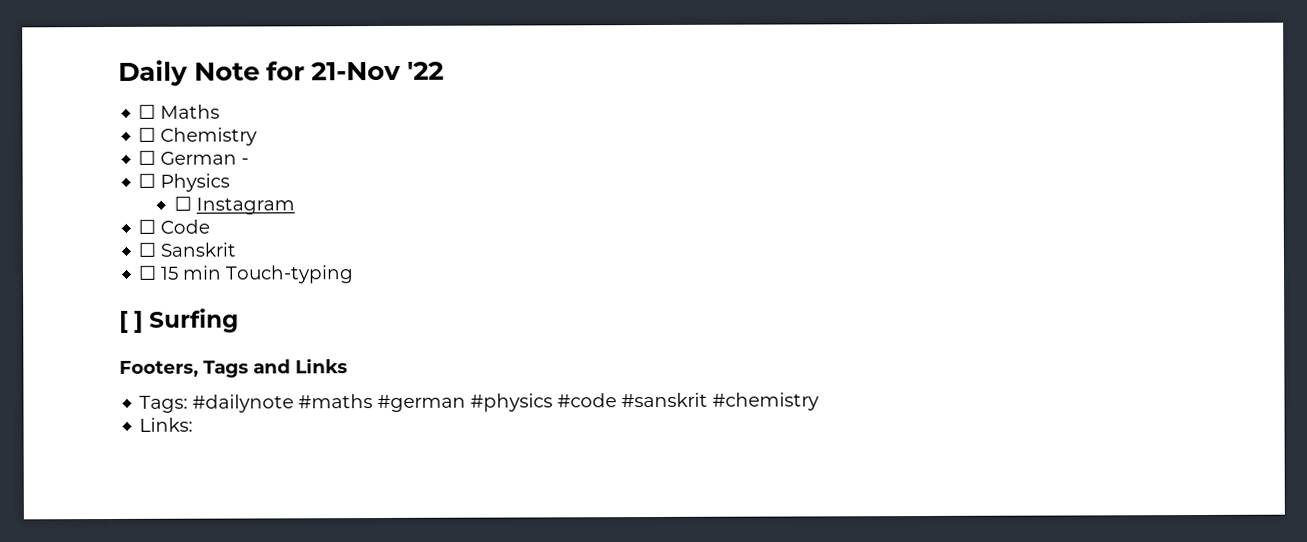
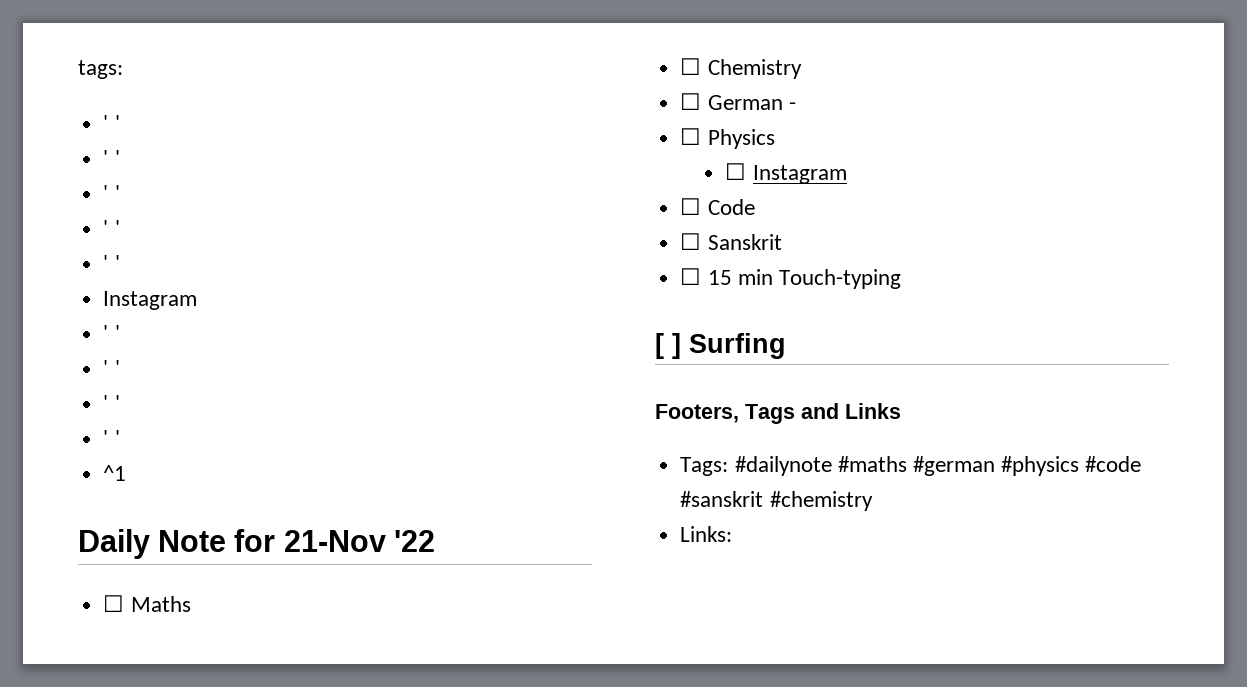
+ tags:
+ ' '
+ ' '
+ ' '
+ ' '
+ ' '
+ Instagram
+ ' '
+ ' '
+ ' '
+ ' '
+ ^1

